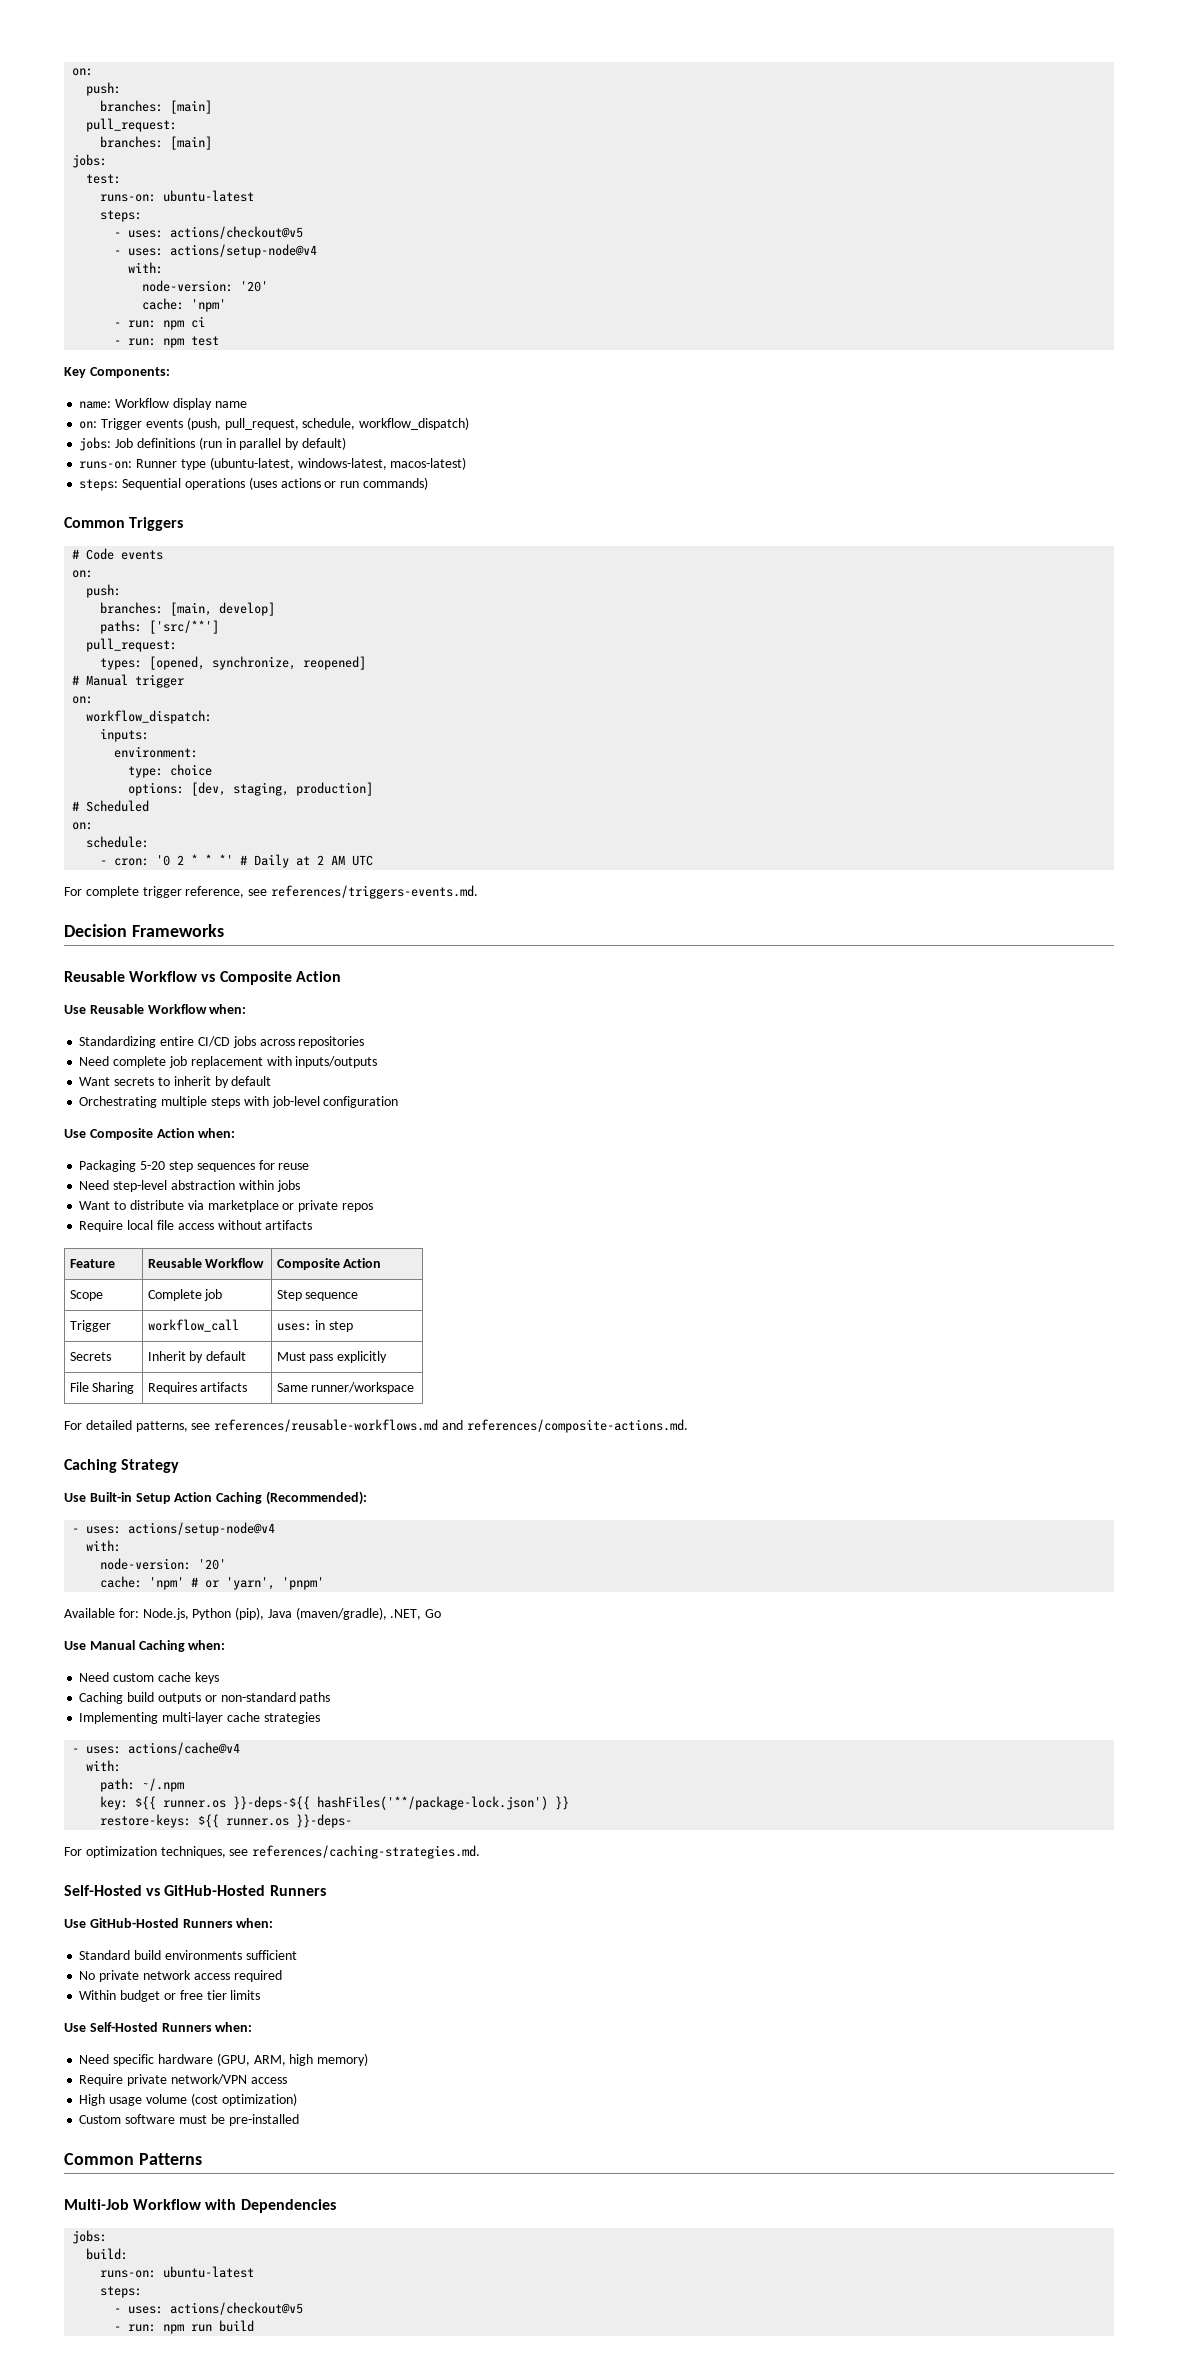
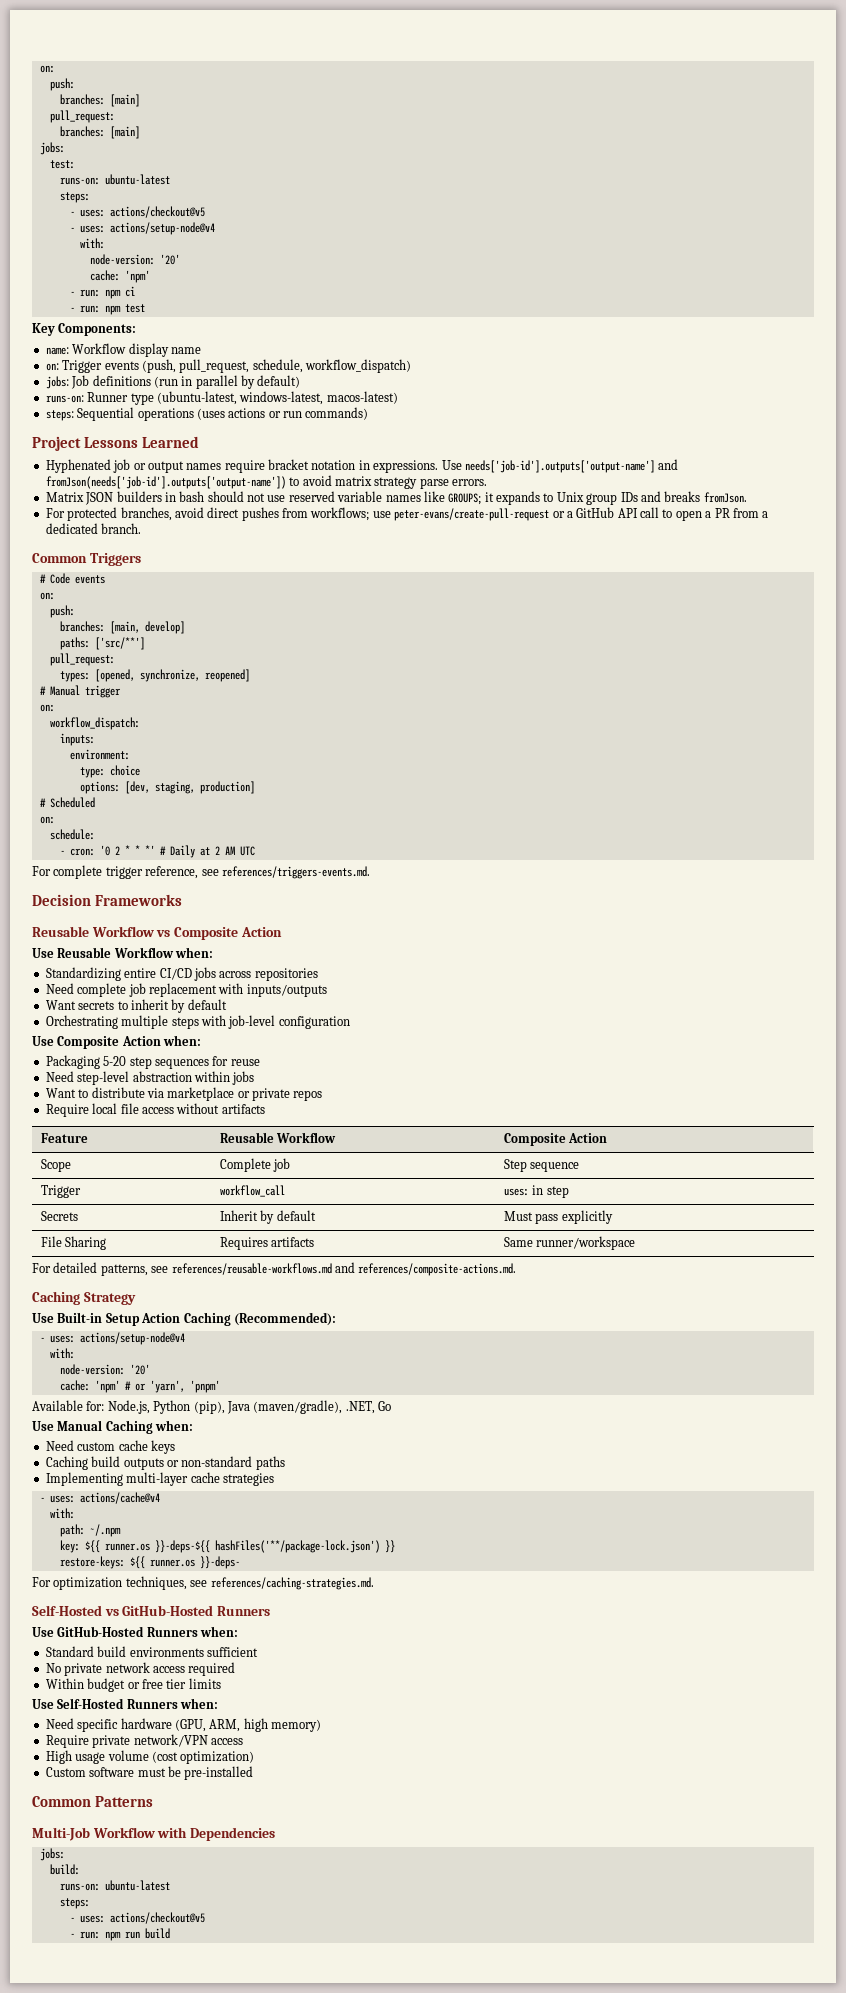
+ Project Lessons Learned
+ Hyphenated job or output names require bracket notation in expressions. Use needs['job-id'].outputs['output-name'] and fromJson(needs['job-id'].outputs['output-name']) to avoid matrix strategy parse errors.
+ Matrix JSON builders in bash should not use reserved variable names like GROUPS; it expands to Unix group IDs and breaks fromJson.
+ For protected branches, avoid direct pushes from workflows; use peter-evans/create-pull-request or a GitHub API call to open a PR from a dedicated branch.

